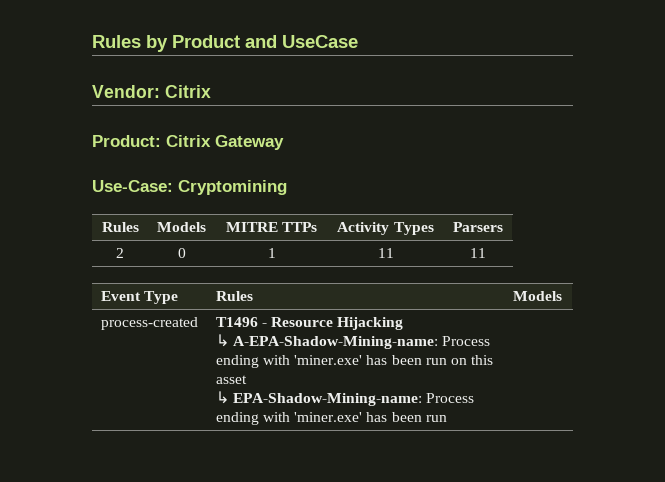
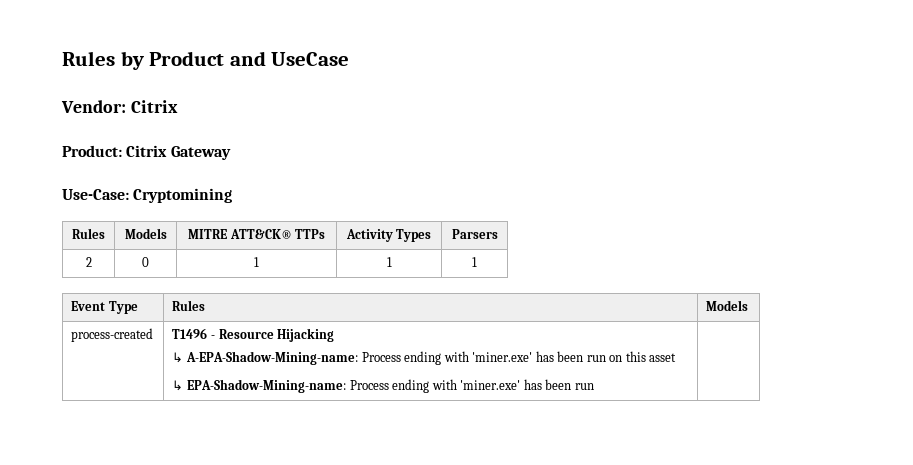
- Rules | Models | MITRE TTPs | Activity Types | Parsers
+ Rules | Models | MITRE ATT&CK® TTPs | Activity Types | Parsers
- 2 | 0 | 1 | 11 | 11
+ 2 | 0 | 1 | 1 | 1

